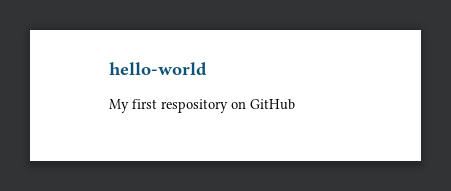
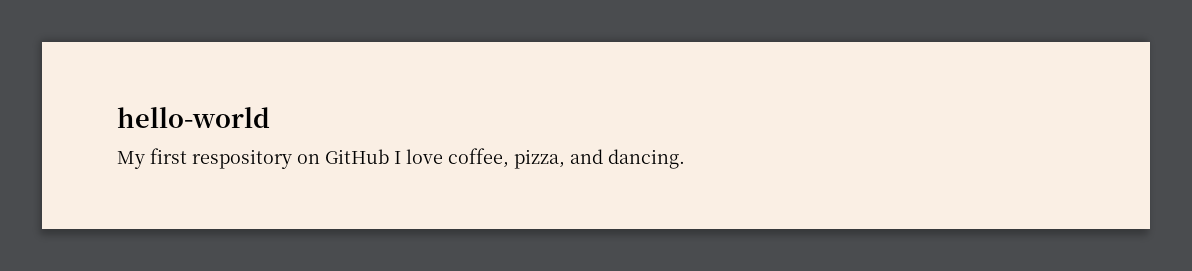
- My first respository on GitHub
+ My first respository on GitHub I love coffee, pizza, and dancing.

